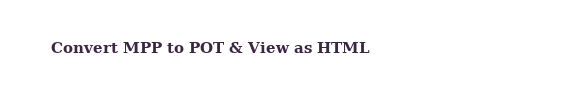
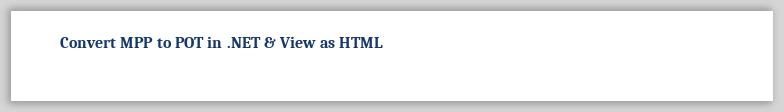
- Convert MPP to POT & View as HTML
+ Convert MPP to POT in .NET & View as HTML

